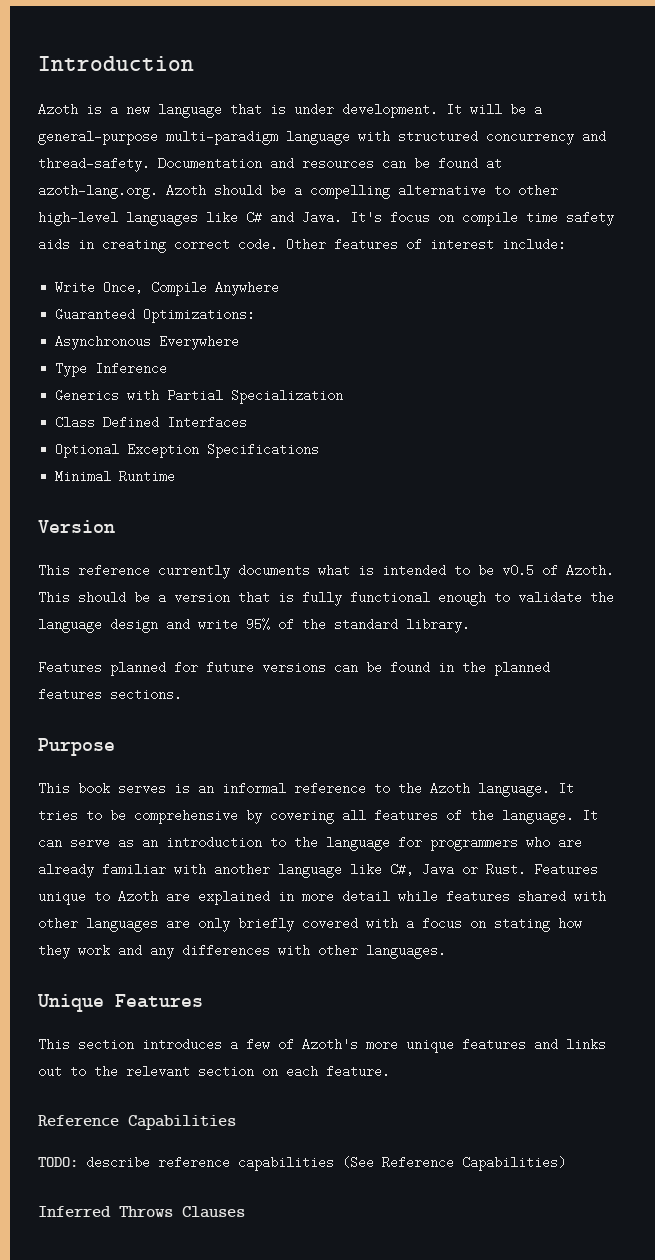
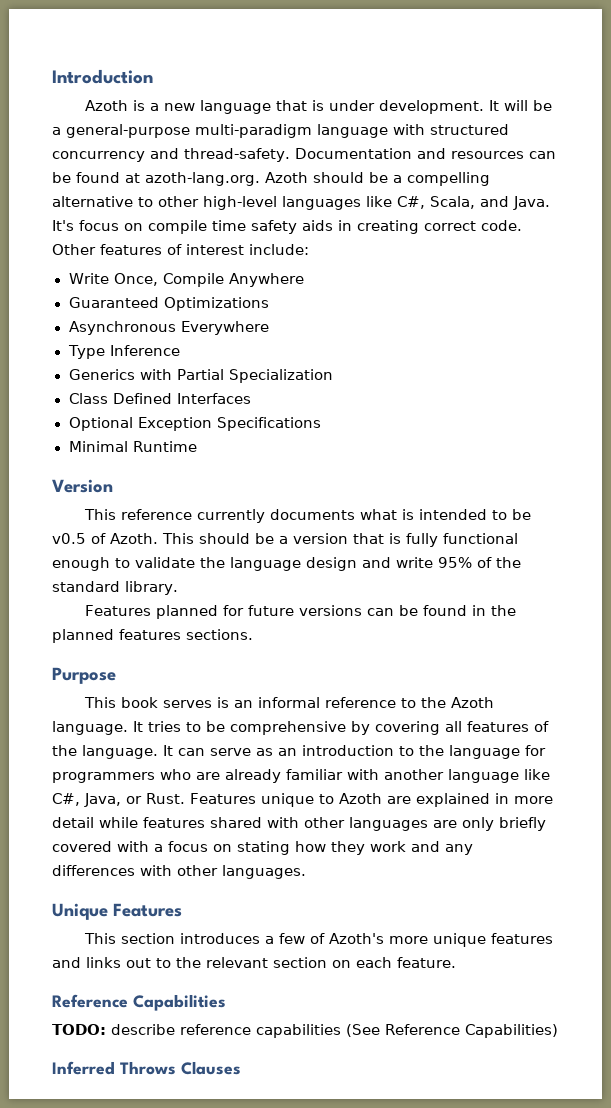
- Documentation and resources can be found at azoth-lang.org. Azoth should be a compelling alternative to other high-level languages like C# and Java.
+ Documentation and resources can be found at azoth-lang.org. Azoth should be a compelling alternative to other high-level languages like C#, Scala, and Java.
- Guaranteed Optimizations:
+ Guaranteed Optimizations
- It can serve as an introduction to the language for programmers who are already familiar with another language like C#, Java or Rust.
+ It can serve as an introduction to the language for programmers who are already familiar with another language like C#, Java, or Rust.

